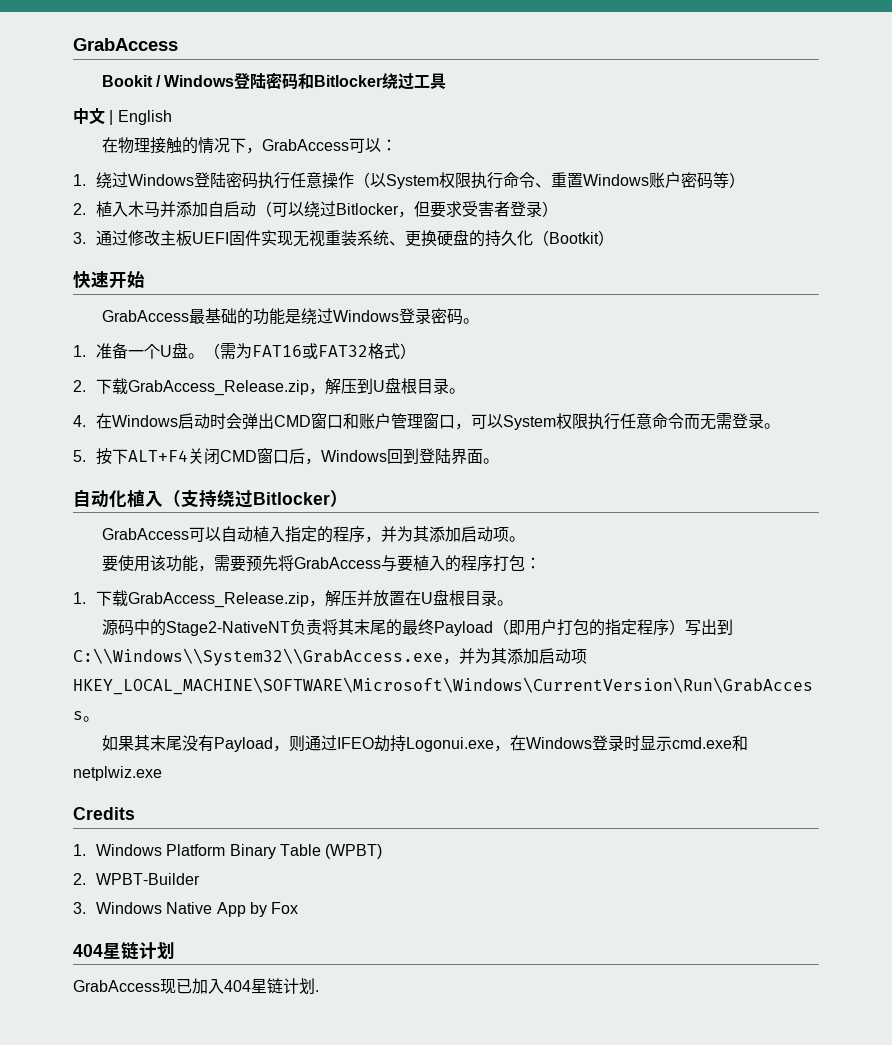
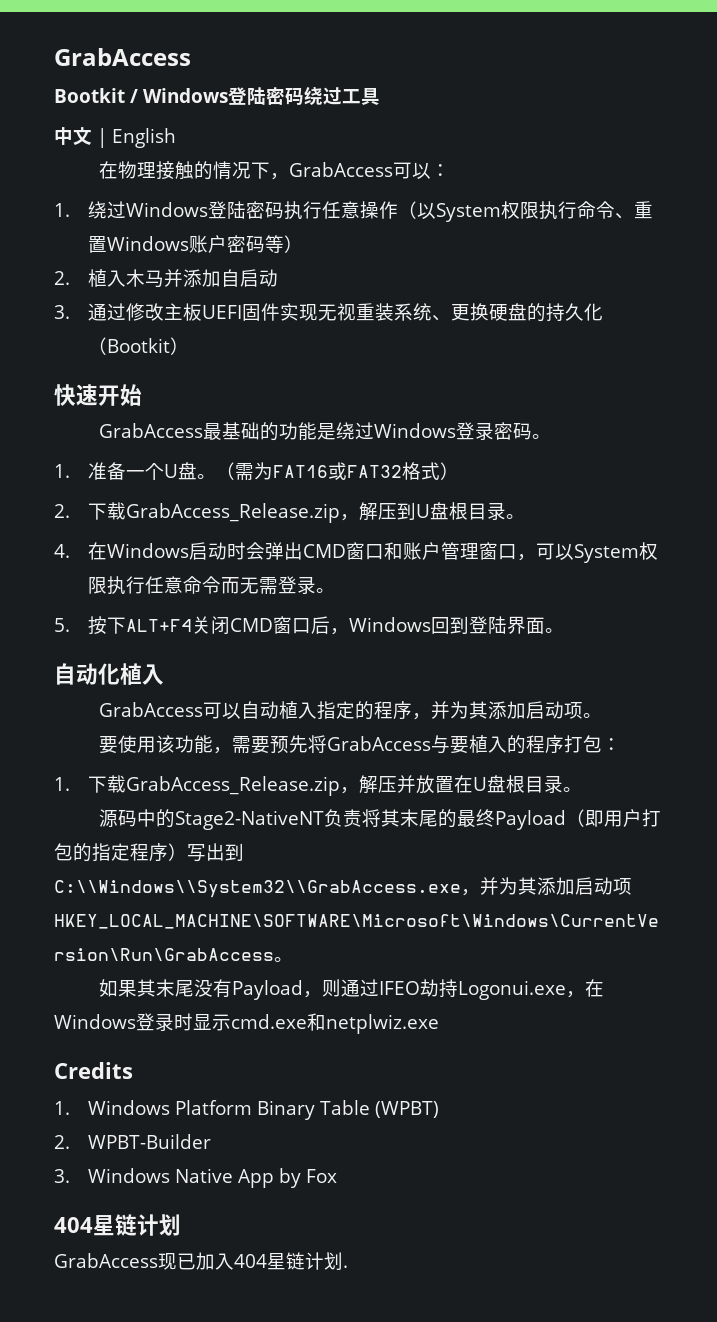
- Bookit / Windows登陆密码和Bitlocker绕过工具
+ Bootkit / Windows登陆密码绕过工具
- 2.植入木马并添加自启动（可以绕过Bitlocker，但要求受害者登录）
+ 2.植入木马并添加自启动
- 自动化植入（支持绕过Bitlocker）
+ 自动化植入

